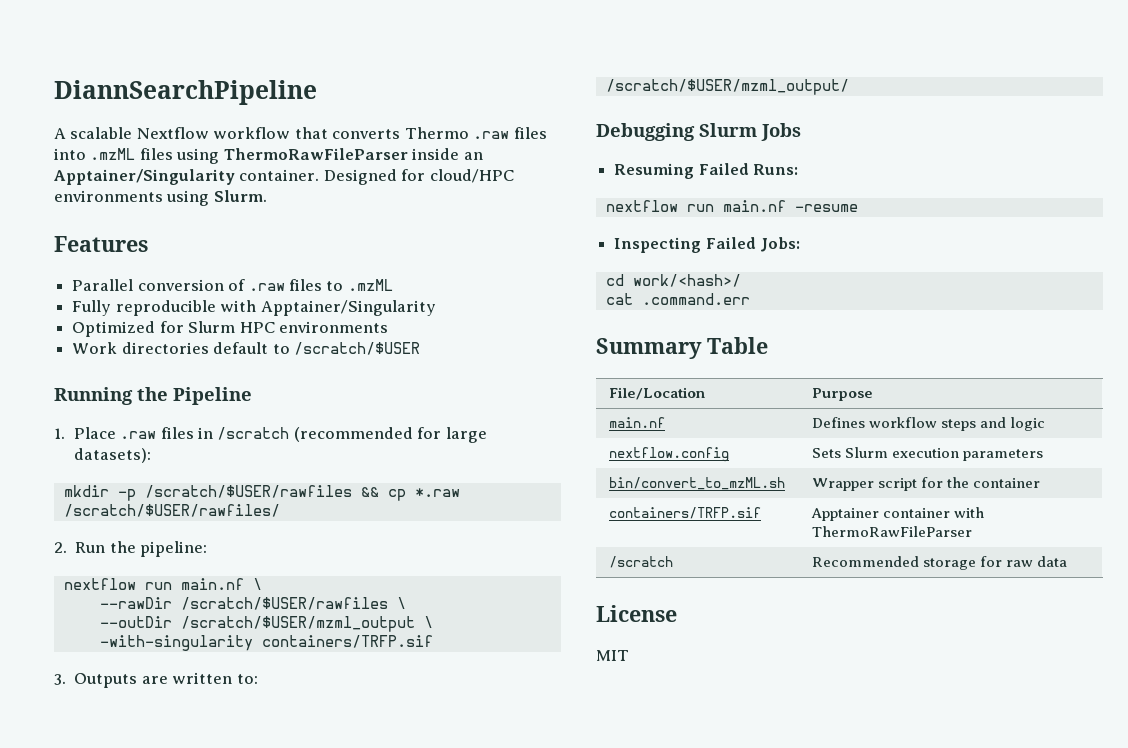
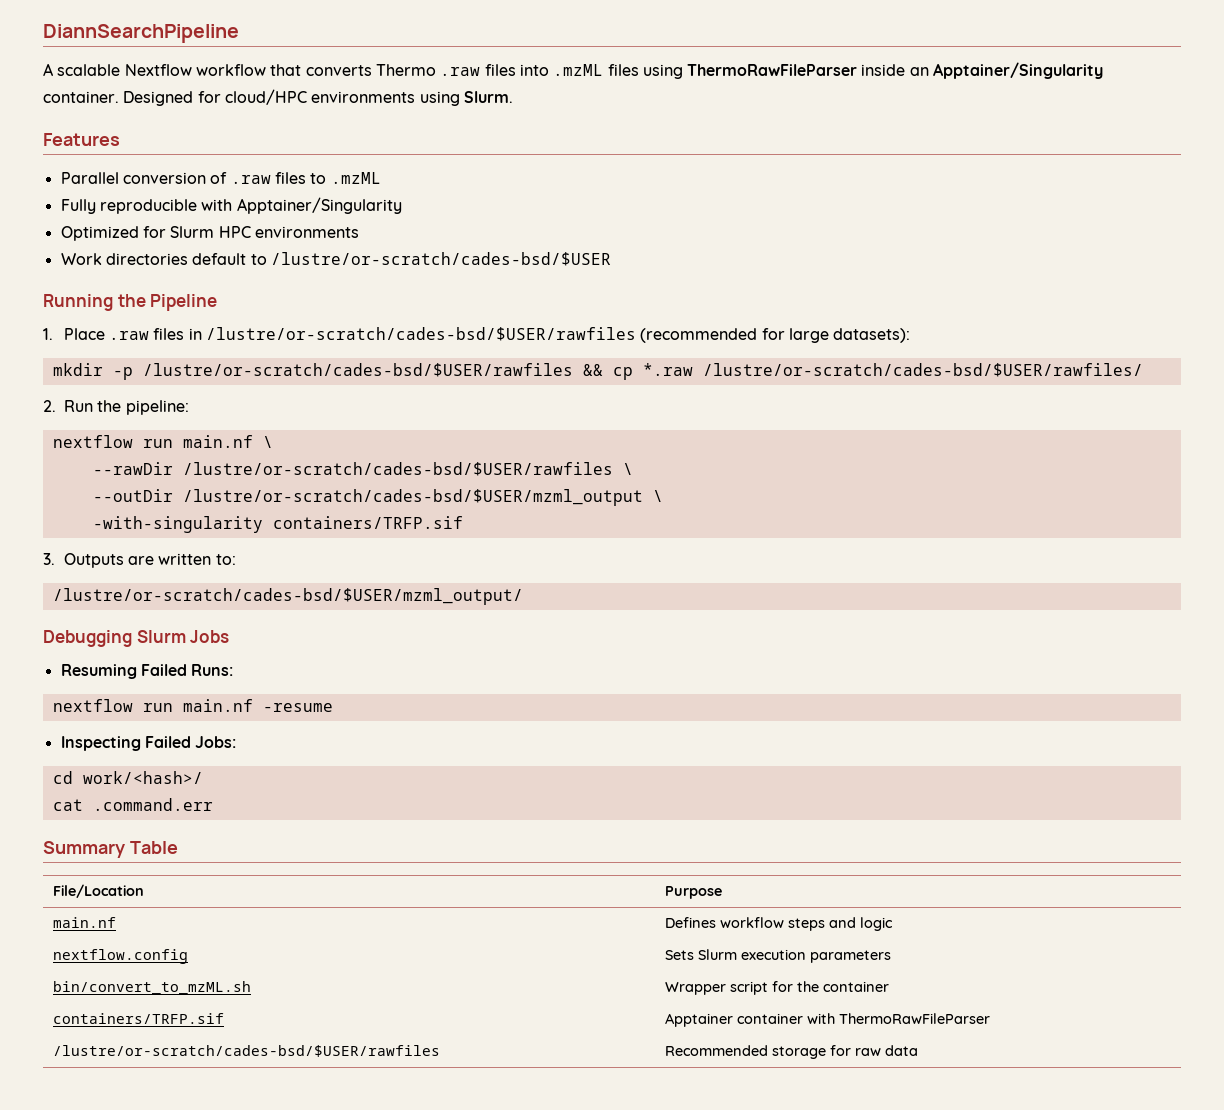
- Work directories default to /scratch/$USER
+ Work directories default to /lustre/or-scratch/cades-bsd/$USER
- 1. Place .raw files in /scratch (recommended for large datasets):
+ 1. Place .raw files in /lustre/or-scratch/cades-bsd/$USER/rawfiles (recommended for large datasets):
- mkdir -p /scratch/$USER/rawfiles && cp *.raw /scratch/$USER/rawfiles/
+ mkdir -p /lustre/or-scratch/cades-bsd/$USER/rawfiles && cp *.raw /lustre/or-scratch/cades-bsd/$USER/rawfiles/
- --rawDir /scratch/$USER/rawfiles \
+ --rawDir /lustre/or-scratch/cades-bsd/$USER/rawfiles \
- --outDir /scratch/$USER/mzml_output \
+ --outDir /lustre/or-scratch/cades-bsd/$USER/mzml_output \
- /scratch/$USER/mzml_output/
+ /lustre/or-scratch/cades-bsd/$USER/mzml_output/
- /scratch | Recommended storage for raw data
+ /lustre/or-scratch/cades-bsd/$USER/rawfiles | Recommended storage for raw data
- License
- MIT

